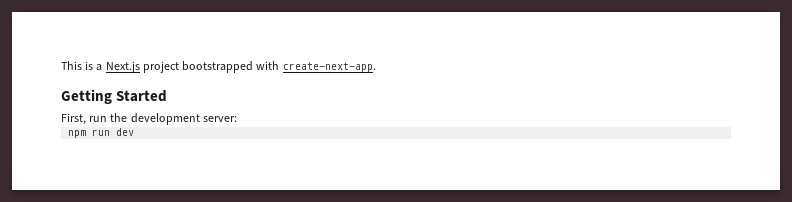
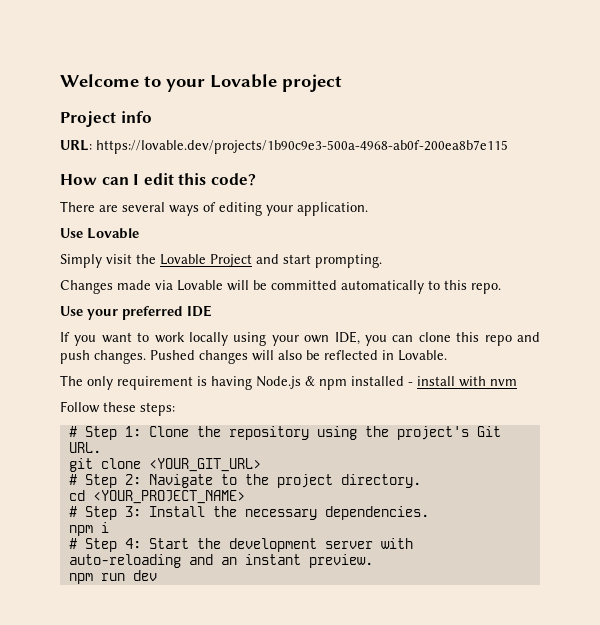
- This is a Next.js project bootstrapped with create-next-app.
- Getting Started
- First, run the development server:
+ Welcome to your Lovable project
+ Project info
+ URL: https://lovable.dev/projects/1b90c9e3-500a-4968-ab0f-200ea8b7e115
+ How can I edit this code?
+ There are several ways of editing your application.
+ Use Lovable
+ Simply visit the Lovable Project and start prompting.
+ Changes made via Lovable will be committed automatically to this repo.
+ Use your preferred IDE
+ If you want to work locally using your own IDE, you can clone this repo and push changes. Pushed changes will also be reflected in Lovable.
+ The only requirement is having Node.js & npm installed - install with nvm
+ Follow these steps:
+ # Step 1: Clone the repository using the project's Git URL.
+ git clone <YOUR_GIT_URL>
+ # Step 2: Navigate to the project directory.
+ cd <YOUR_PROJECT_NAME>
+ # Step 3: Install the necessary dependencies.
+ npm i
+ # Step 4: Start the development server with auto-reloading and an instant preview.

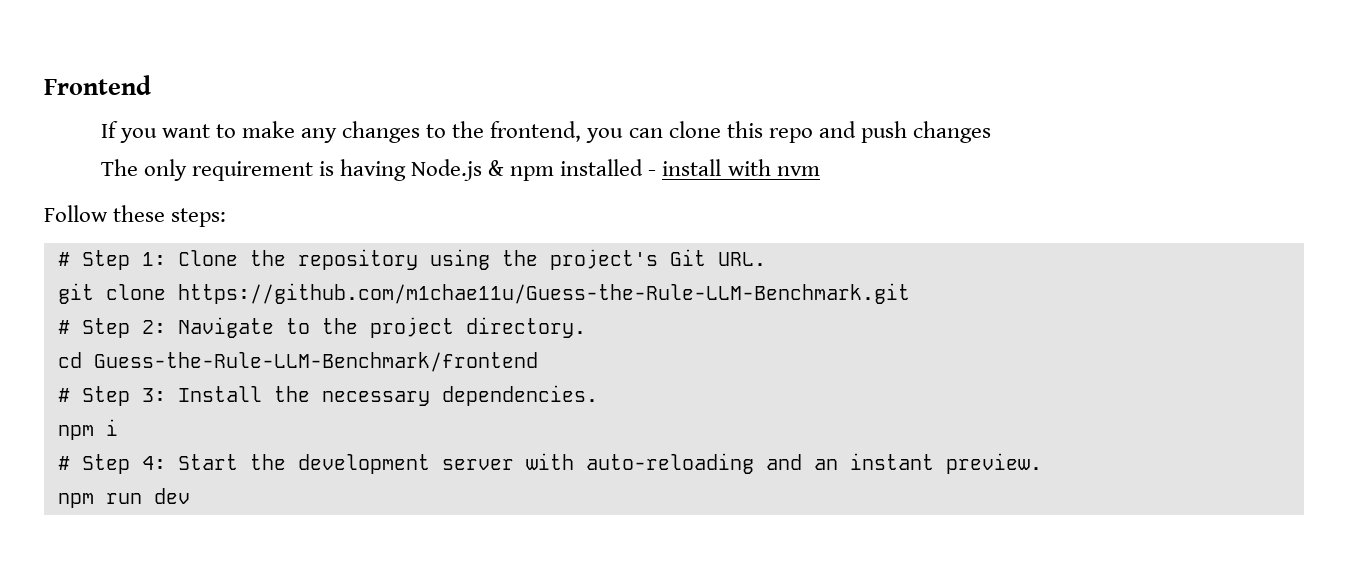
- Welcome to your Lovable project
- Project info
- URL: https://lovable.dev/projects/1b90c9e3-500a-4968-ab0f-200ea8b7e115
- How can I edit this code?
- There are several ways of editing your application.
- Use Lovable
- Simply visit the Lovable Project and start prompting.
- Changes made via Lovable will be committed automatically to this repo.
- Use your preferred IDE
- If you want to work locally using your own IDE, you can clone this repo and push changes. Pushed changes will also be reflected in Lovable.
+ Frontend
+ If you want to make any changes to the frontend, you can clone this repo and push changes
- git clone <YOUR_GIT_URL>
+ git clone https://github.com/m1chae11u/Guess-the-Rule-LLM-Benchmark.git
- cd <YOUR_PROJECT_NAME>
+ cd Guess-the-Rule-LLM-Benchmark/frontend

